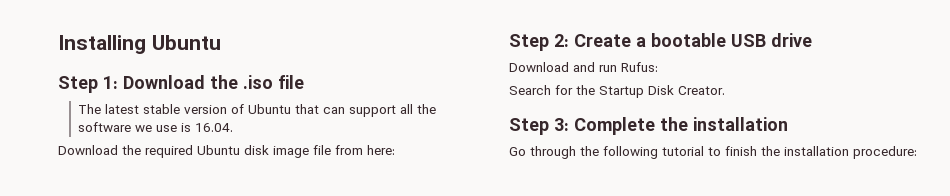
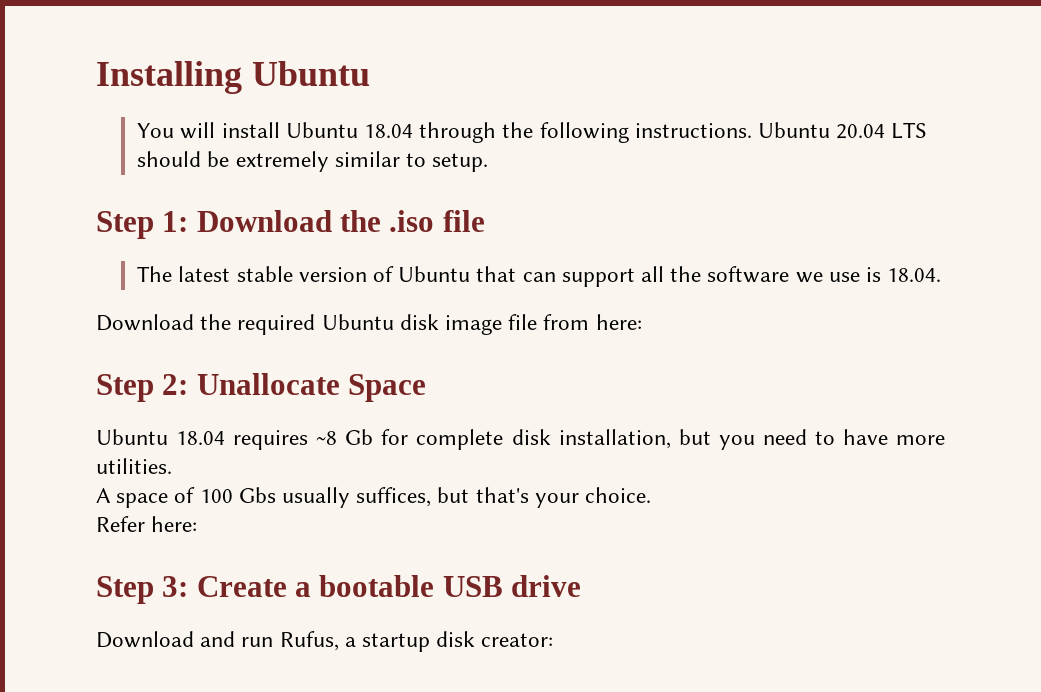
+ You will install Ubuntu 18.04 through the following instructions. Ubuntu 20.04 LTS should be extremely similar to setup.
- The latest stable version of Ubuntu that can support all the software we use is 16.04.
+ The latest stable version of Ubuntu that can support all the software we use is 18.04.
- Step 2: Create a bootable USB drive
+ Step 2: Unallocate Space
+ Ubuntu 18.04 requires ~8 Gb for complete disk installation, but you need to have more utilities.
+ A space of 100 Gbs usually suffices, but that's your choice.
+ Refer here:
+ Step 3: Create a bootable USB drive
- Download and run Rufus:
- Search for the Startup Disk Creator.
- Step 3: Complete the installation
- Go through the following tutorial to finish the installation procedure:
+ Download and run Rufus, a startup disk creator:

